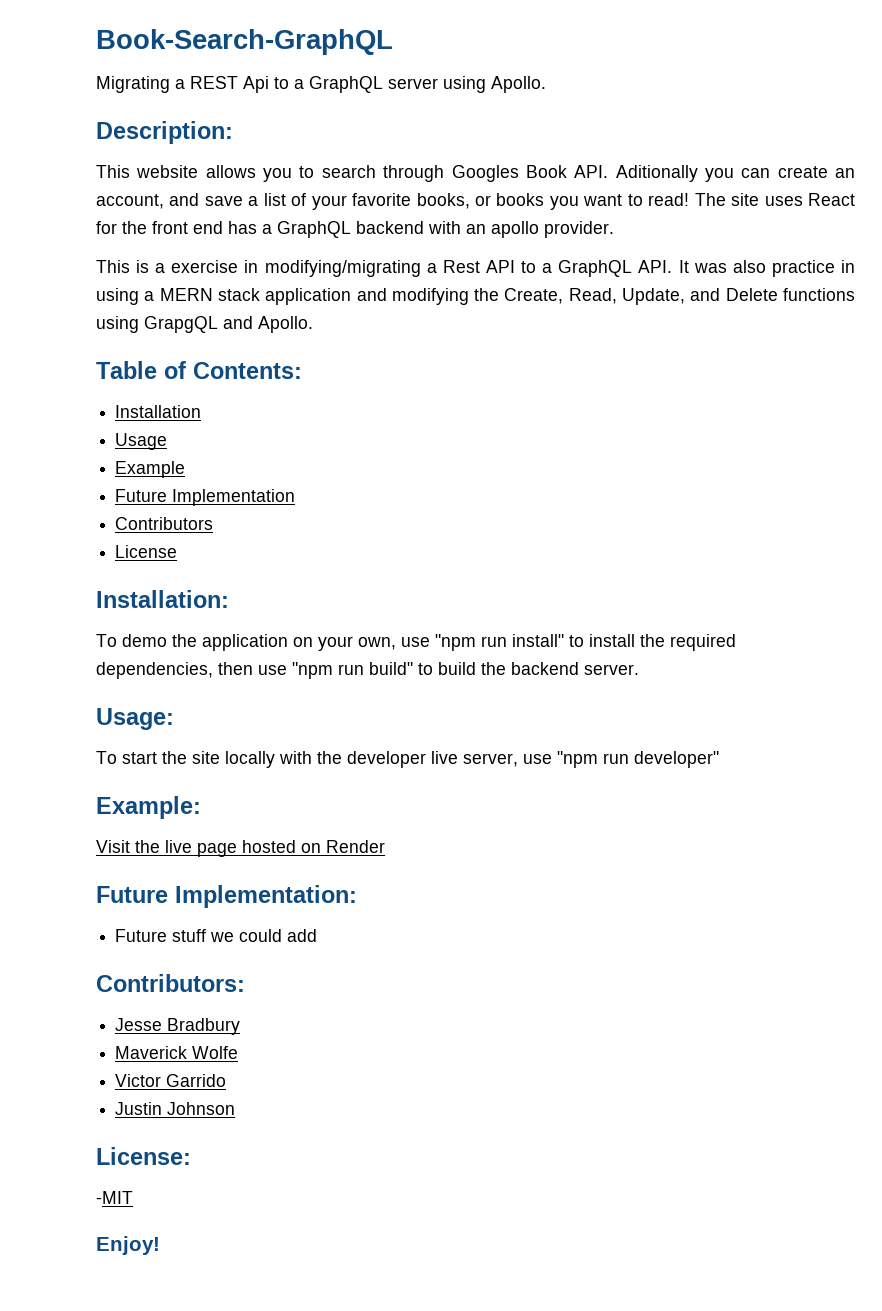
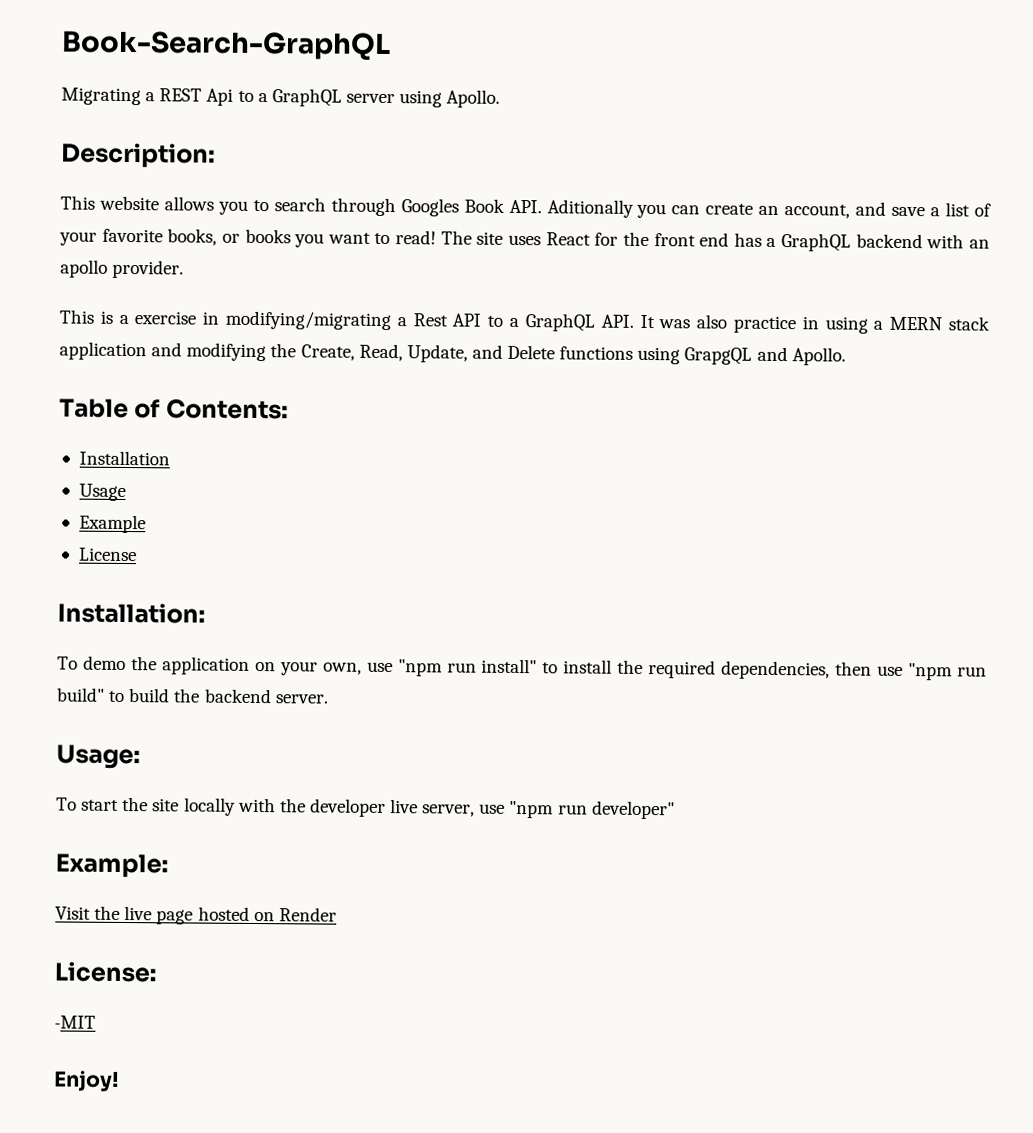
- Future Implementation
- Contributors
- Future Implementation:
- Future stuff we could add
- Contributors:
- Jesse Bradbury
- Maverick Wolfe
- Victor Garrido
- Justin Johnson

